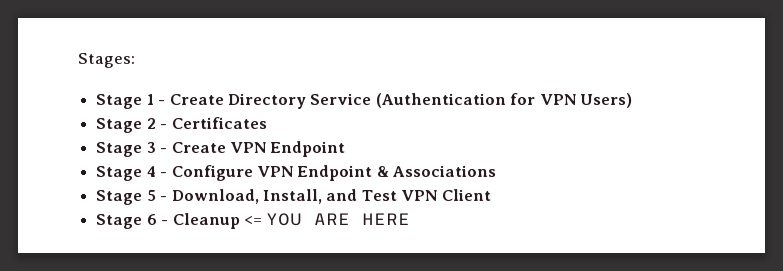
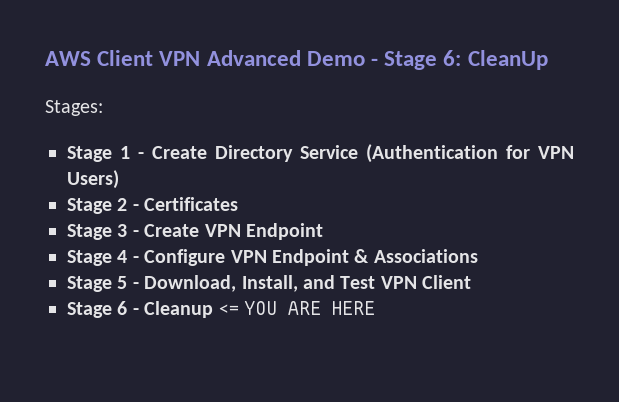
+ AWS Client VPN Advanced Demo - Stage 6: CleanUp

